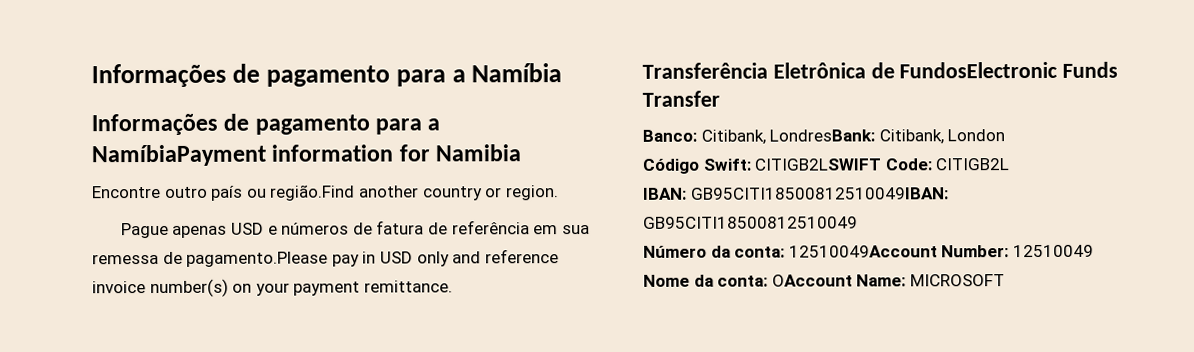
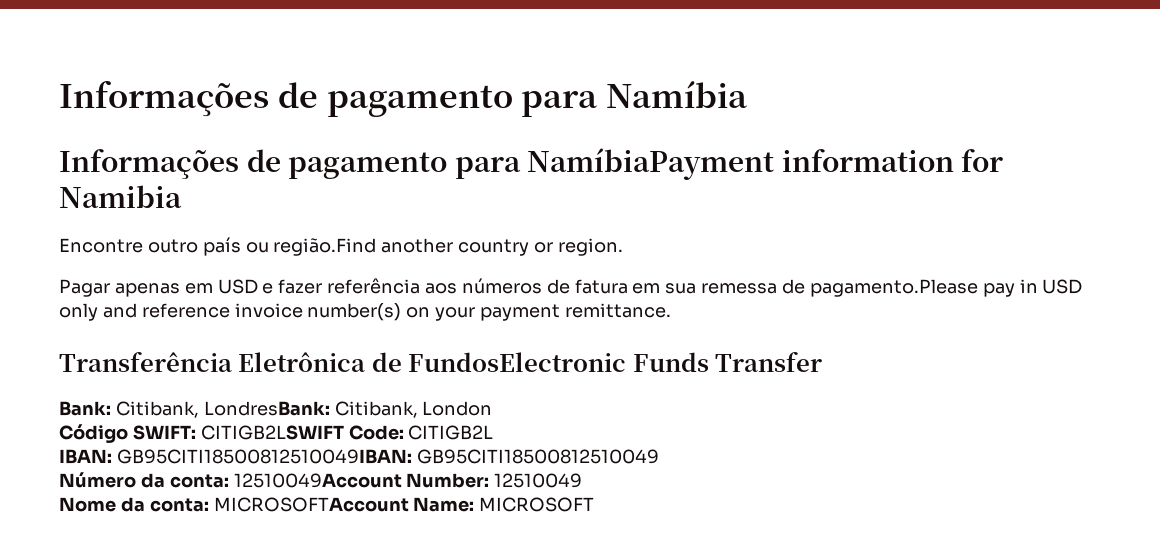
- Informações de pagamento para a Namíbia
+ Informações de pagamento para Namíbia
- Informações de pagamento para a NamíbiaPayment information for Namibia
+ Informações de pagamento para NamíbiaPayment information for Namibia
- Pague apenas USD e números de fatura de referência em sua remessa de pagamento.Please pay in USD only and reference invoice number(s) on your payment remittance.
+ Pagar apenas em USD e fazer referência aos números de fatura em sua remessa de pagamento.Please pay in USD only and reference invoice number(s) on your payment remittance.
- Banco: Citibank, LondresBank: Citibank, London
+ Bank: Citibank, LondresBank: Citibank, London
- Código Swift: CITIGB2LSWIFT Code: CITIGB2L
+ Código SWIFT: CITIGB2LSWIFT Code: CITIGB2L
- Nome da conta: OAccount Name: MICROSOFT
+ Nome da conta: MICROSOFTAccount Name: MICROSOFT

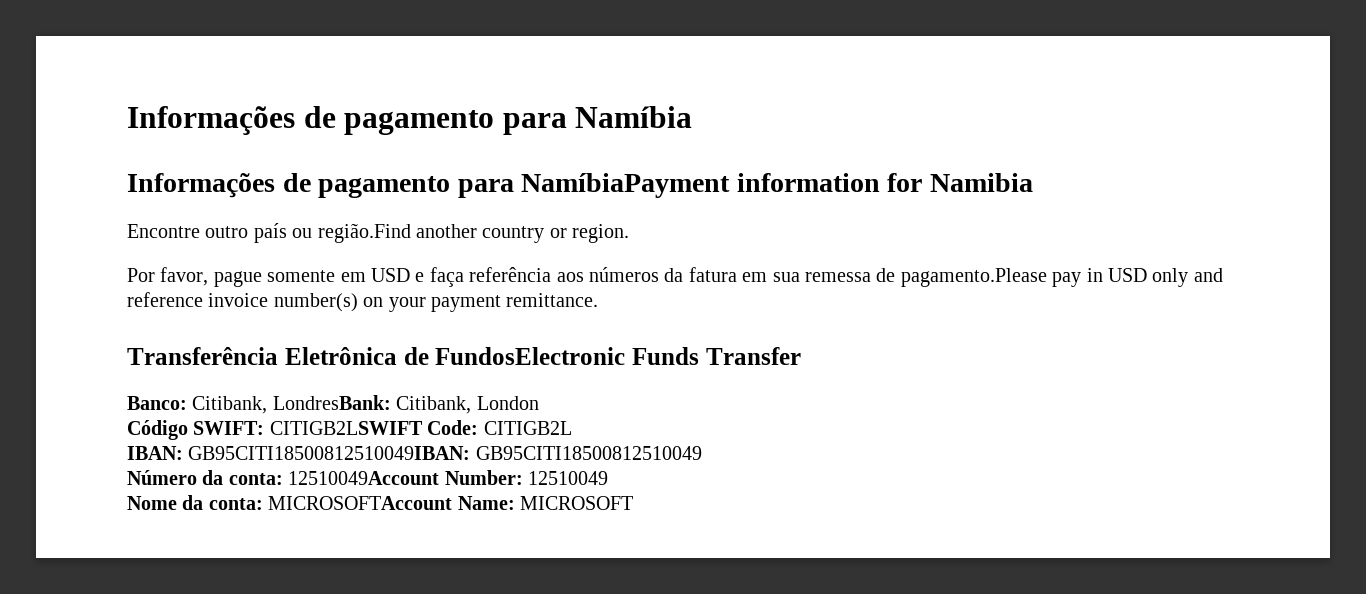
- Pagar apenas em USD e fazer referência aos números de fatura em sua remessa de pagamento.Please pay in USD only and reference invoice number(s) on your payment remittance.
+ Por favor, pague somente em USD e faça referência aos números da fatura em sua remessa de pagamento.Please pay in USD only and reference invoice number(s) on your payment remittance.
- Bank: Citibank, LondresBank: Citibank, London
+ Banco: Citibank, LondresBank: Citibank, London

